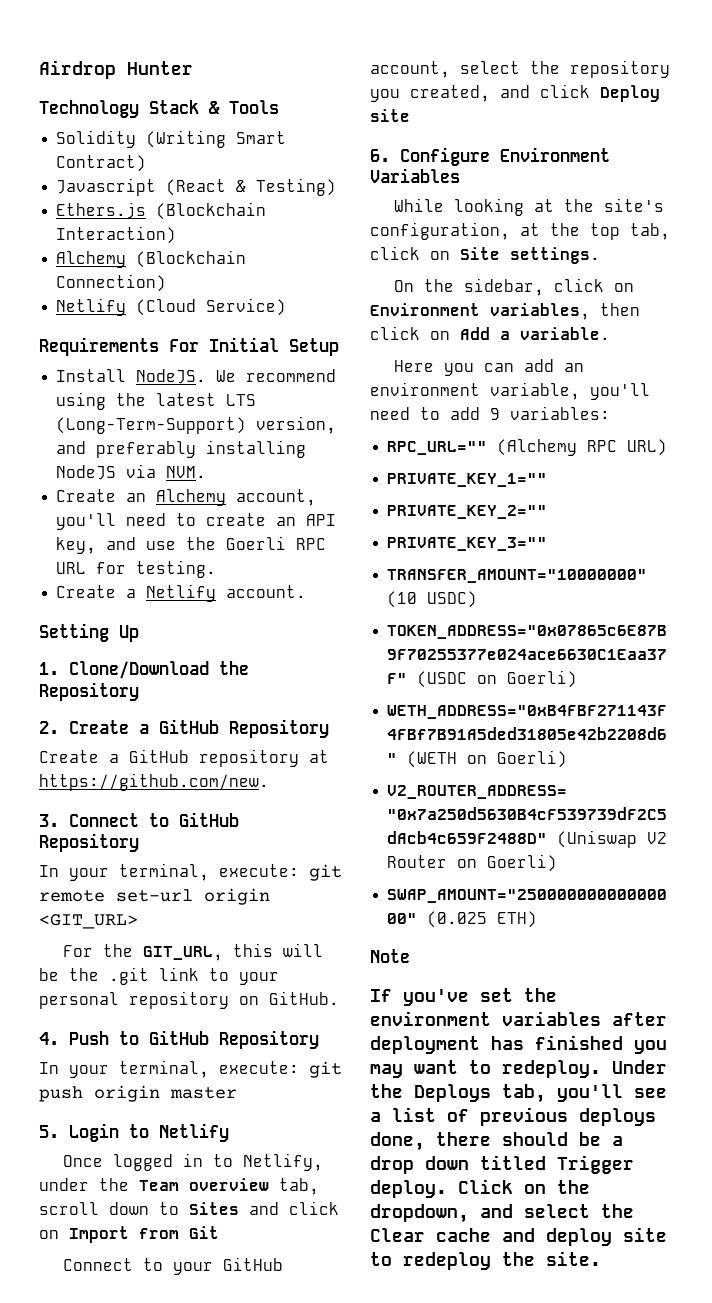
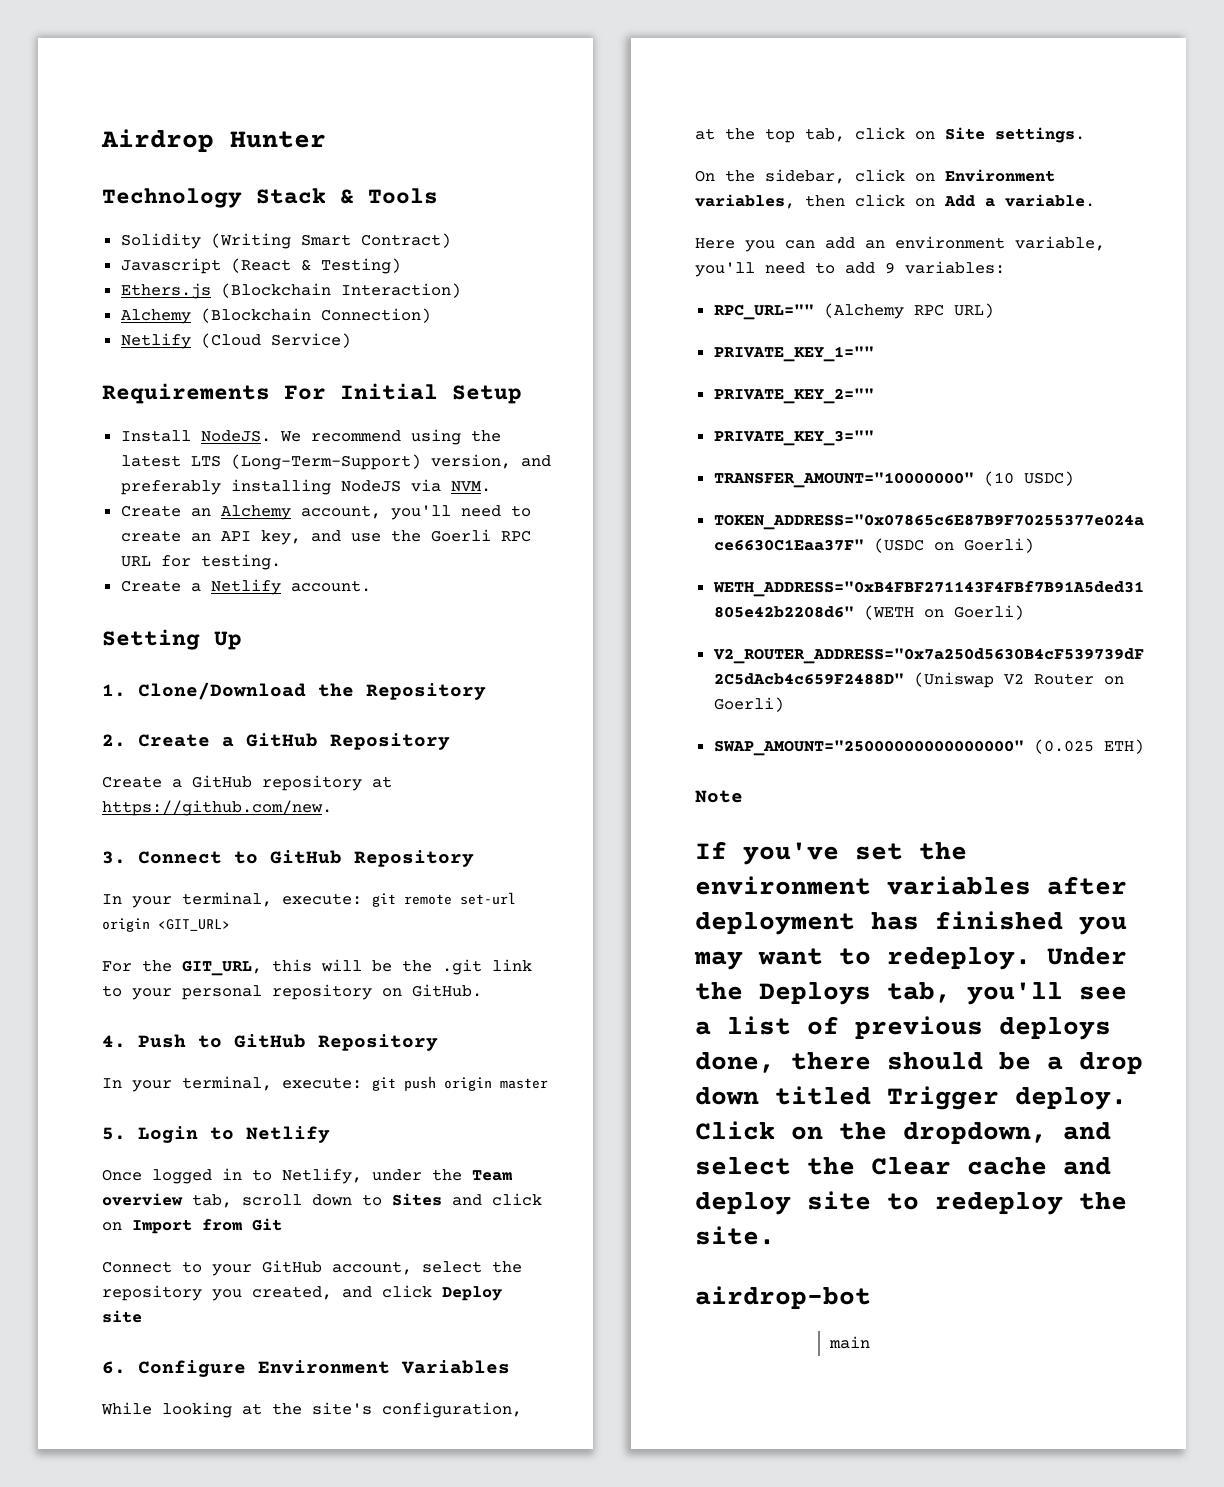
+ airdrop-bot
+ main

